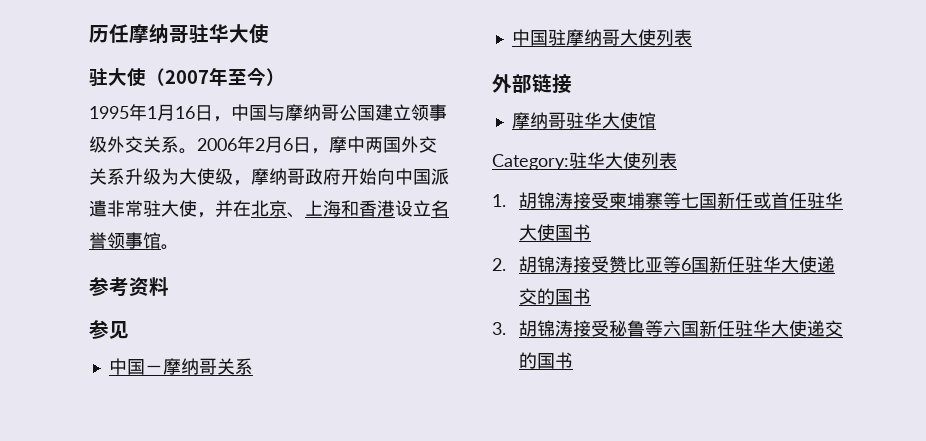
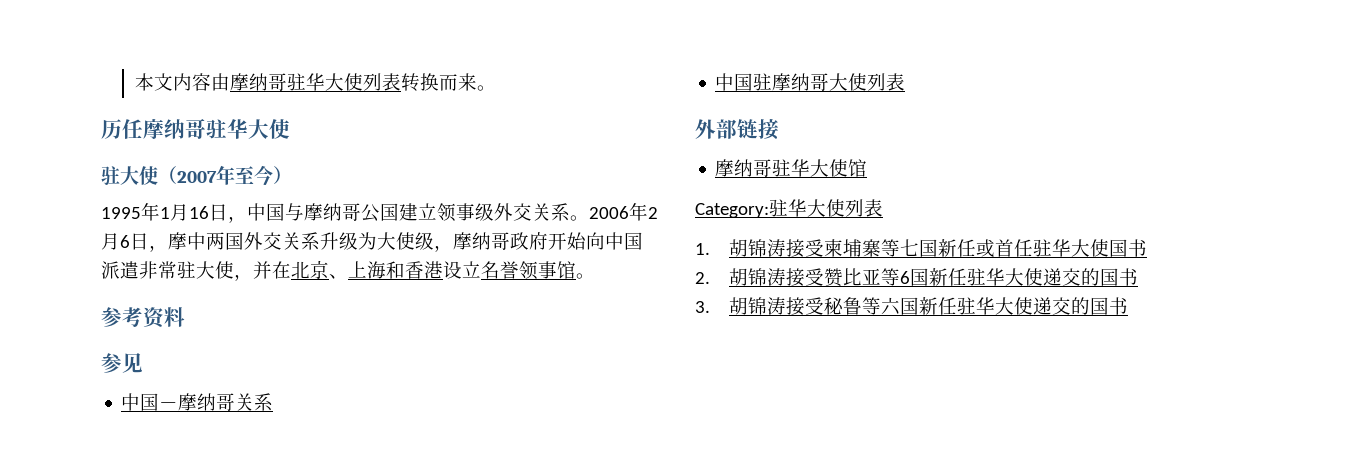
+ 本文内容由摩纳哥驻华大使列表转换而来。

